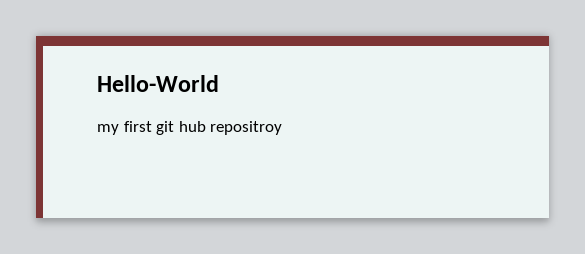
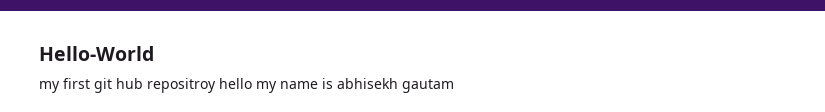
- my first git hub repositroy
+ my first git hub repositroy hello my name is abhisekh gautam

